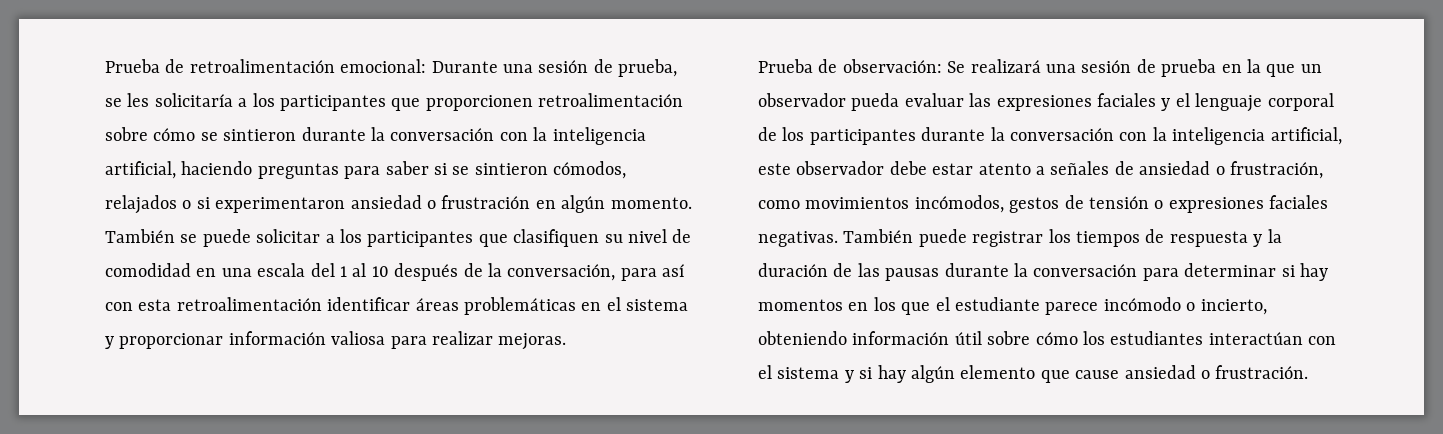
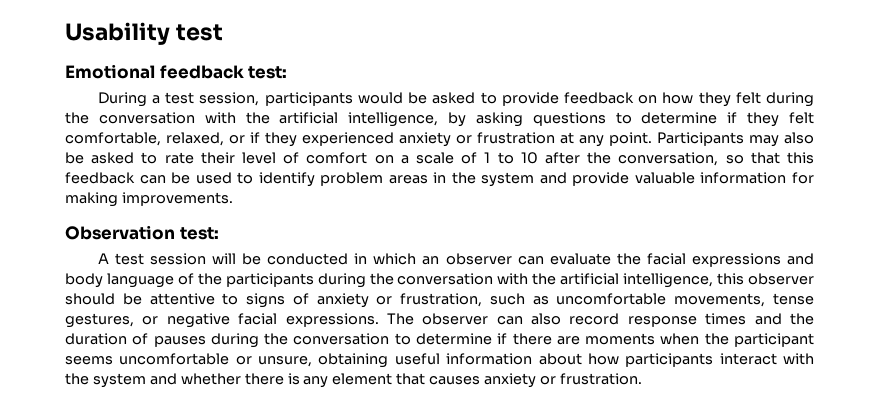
- Prueba de retroalimentación emocional: Durante una sesión de prueba, se les solicitaría a los participantes que proporcionen retroalimentación sobre cómo se sintieron durante la conversación con la inteligencia artificial, haciendo preguntas para saber si se sintieron cómodos, relajados o si experimentaron ansiedad o frustración en algún momento. También se puede solicitar a los participantes que clasifiquen su nivel de comodidad en una escala del 1 al 10 después de la conversación, para así con esta retroalimentación identificar áreas problemáticas en el sistema y proporcionar información valiosa para realizar mejoras.
- Prueba de observación: Se realizará una sesión de prueba en la que un observador pueda evaluar las expresiones faciales y el lenguaje corporal de los participantes durante la conversación con la inteligencia artificial, este observador debe estar atento a señales de ansiedad o frustración, como movimientos incómodos, gestos de tensión o expresiones faciales negativas. También puede registrar los tiempos de respuesta y la duración de las pausas durante la conversación para determinar si hay momentos en los que el estudiante parece incómodo o incierto, obteniendo información útil sobre cómo los estudiantes interactúan con el sistema y si hay algún elemento que cause ansiedad o frustración.
+ Usability test
+ Emotional feedback test:
+ During a test session, participants would be asked to provide feedback on how they felt during the conversation with the artificial intelligence, by asking questions to determine if they felt comfortable, relaxed, or if they experienced anxiety or frustration at any point. Participants may also be asked to rate their level of comfort on a scale of 1 to 10 after the conversation, so that this feedback can be used to identify problem areas in the system and provide valuable information for making improvements.
+ Observation test:
+ A test session will be conducted in which an observer can evaluate the facial expressions and body language of the participants during the conversation with the artificial intelligence, this observer should be attentive to signs of anxiety or frustration, such as uncomfortable movements, tense gestures, or negative facial expressions. The observer can also record response times and the duration of pauses during the conversation to determine if there are moments when the participant seems uncomfortable or unsure, obtaining useful information about how participants interact with the system and whether there is any element that causes anxiety or frustration.

